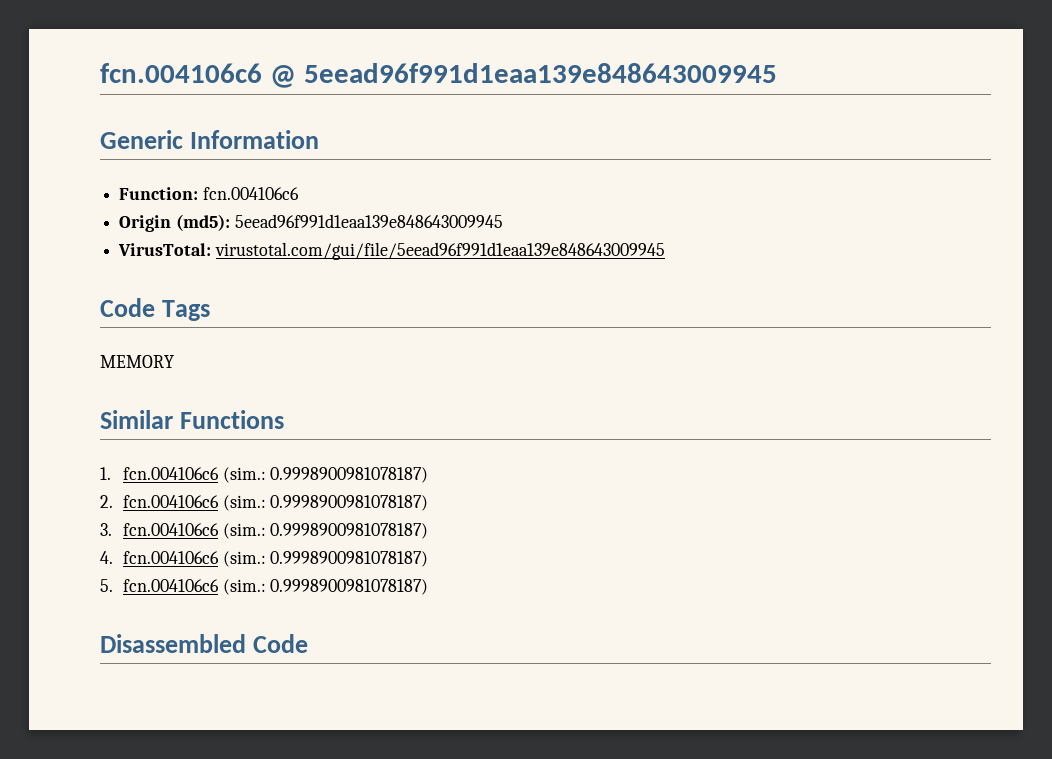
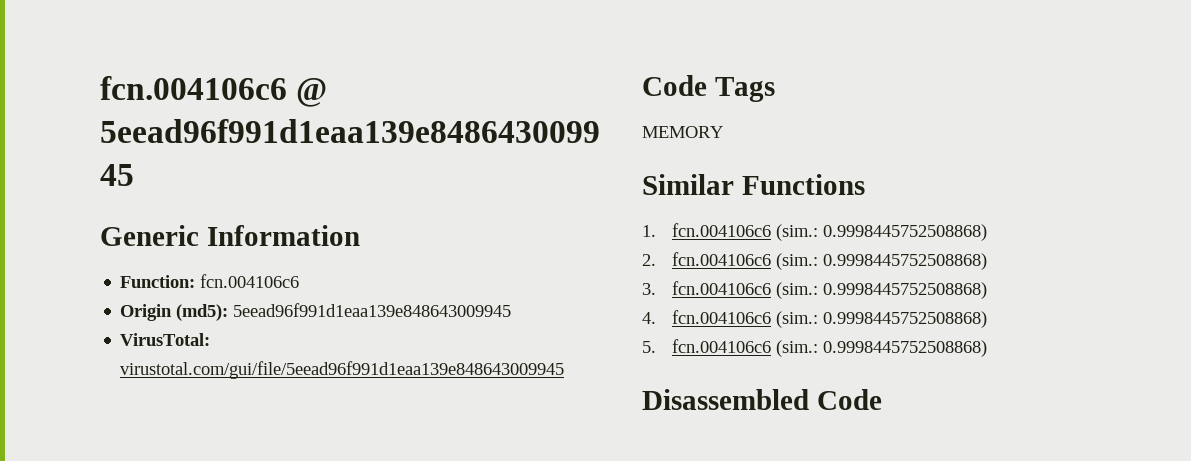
- 1. fcn.004106c6 (sim.: 0.9998900981078187)
+ 1. fcn.004106c6 (sim.: 0.9998445752508868)
- 2. fcn.004106c6 (sim.: 0.9998900981078187)
+ 2. fcn.004106c6 (sim.: 0.9998445752508868)
- 3. fcn.004106c6 (sim.: 0.9998900981078187)
+ 3. fcn.004106c6 (sim.: 0.9998445752508868)
- 4. fcn.004106c6 (sim.: 0.9998900981078187)
+ 4. fcn.004106c6 (sim.: 0.9998445752508868)
- 5. fcn.004106c6 (sim.: 0.9998900981078187)
+ 5. fcn.004106c6 (sim.: 0.9998445752508868)

